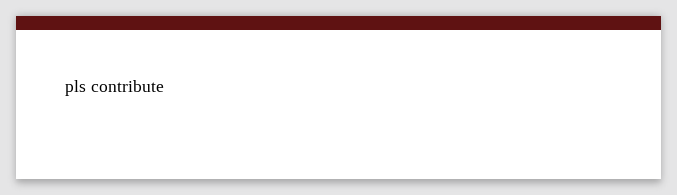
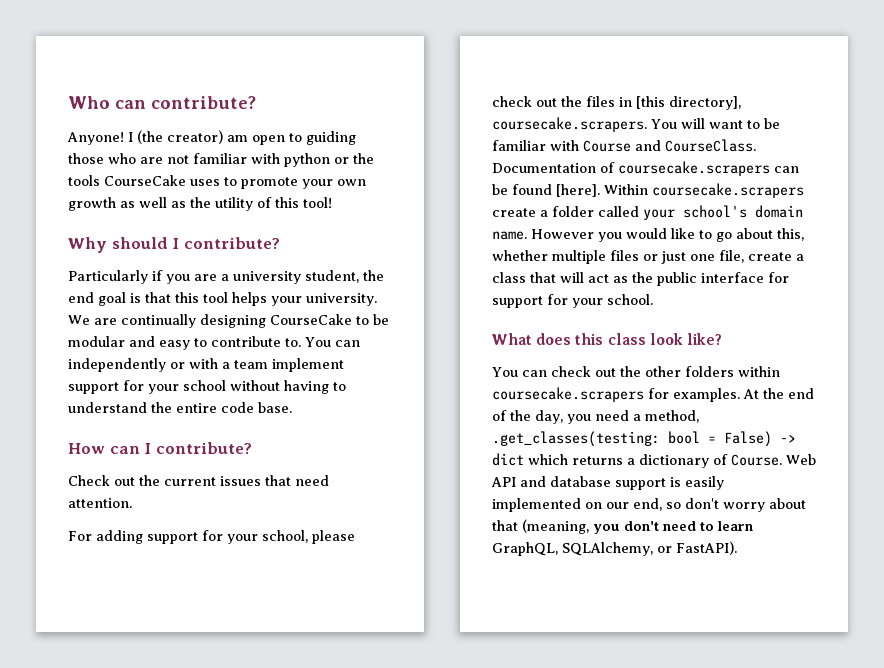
- pls contribute
+ Who can contribute?
+ Anyone! I (the creator) am open to guiding those who are not familiar with python or the tools CourseCake uses to promote your own growth as well as the utility of this tool!
+ Why should I contribute?
+ Particularly if you are a university student, the end goal is that this tool helps your university. We are continually designing CourseCake to be modular and easy to contribute to. You can independently or with a team implement support for your school without having to understand the entire code base.
+ How can I contribute?
+ Check out the current issues that need attention.
+ For adding support for your school, please check out the files in [this directory], coursecake.scrapers. You will want to be familiar with Course and CourseClass. Documentation of coursecake.scrapers can be found [here]. Within coursecake.scrapers create a folder called your school's domain name. However you would like to go about this, whether multiple files or just one file, create a class that will act as the public interface for support for your school.
+ What does this class look like?
+ You can check out the other folders within coursecake.scrapers for examples. At the end of the day, you need a method, .get_classes(testing: bool = False) -> dict which returns a dictionary of Course. Web API and database support is easily implemented on our end, so don't worry about that (meaning, you don't need to learn GraphQL, SQLAlchemy, or FastAPI).

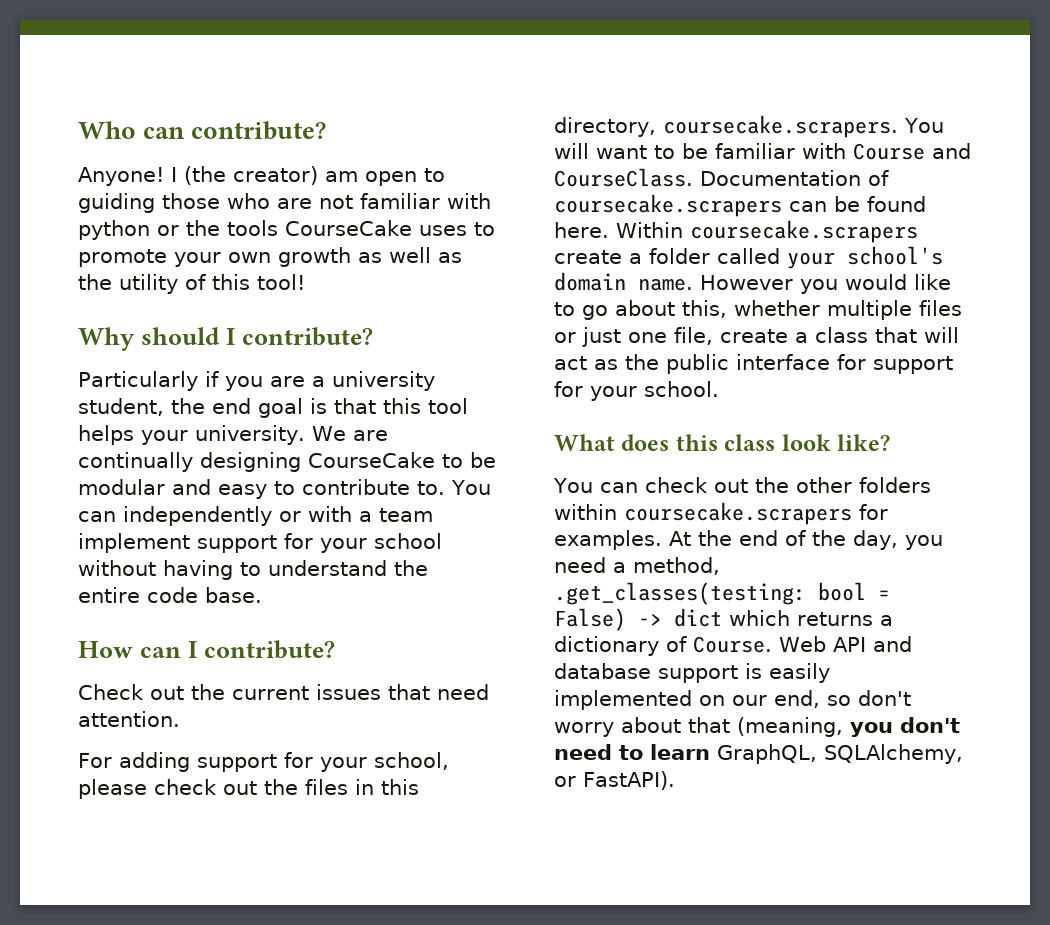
- For adding support for your school, please check out the files in [this directory], coursecake.scrapers. You will want to be familiar with Course and CourseClass.
+ For adding support for your school, please check out the files in this directory, coursecake.scrapers. You will want to be familiar with Course and CourseClass.
- Documentation of coursecake.scrapers can be found [here].
+ Documentation of coursecake.scrapers can be found here.

